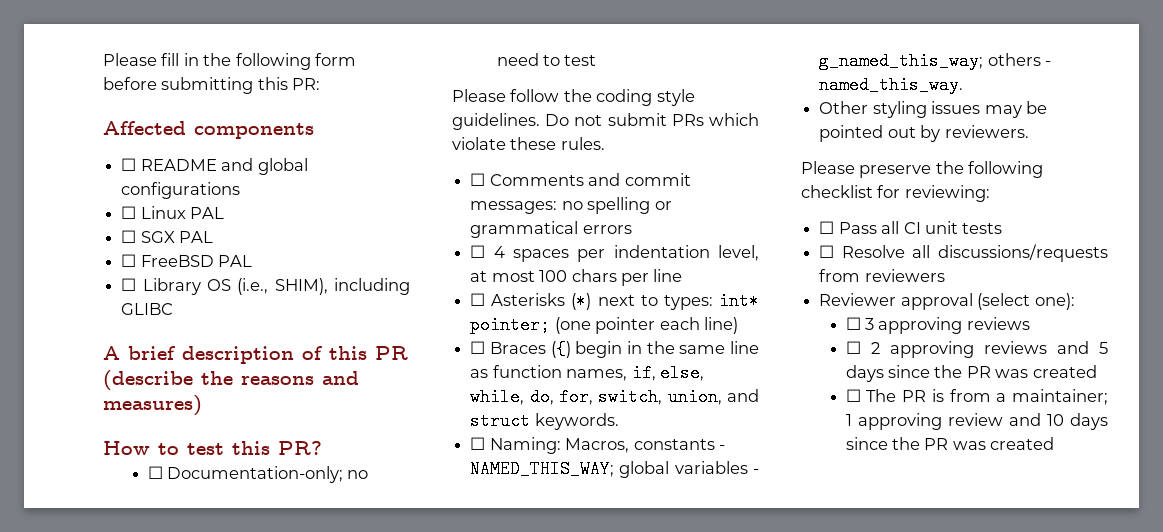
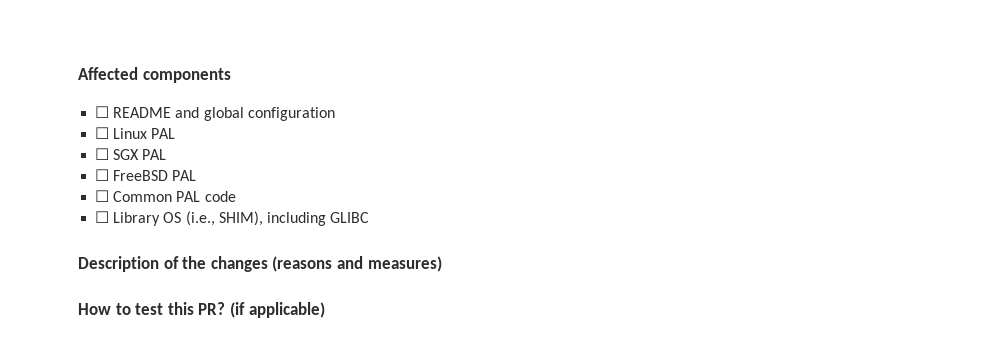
- Please fill in the following form before submitting this PR:
- ☐ README and global configurations
+ ☐ README and global configuration
+ ☐ Common PAL code
- A brief description of this PR (describe the reasons and measures)
+ Description of the changes (reasons and measures)
- How to test this PR?
- ☐ Documentation-only; no need to test
- Please follow the coding style guidelines. Do not submit PRs which violate these rules.
- ☐ Comments and commit messages: no spelling or grammatical errors
- ☐ 4 spaces per indentation level, at most 100 chars per line
- ☐ Asterisks (*) next to types: int* pointer; (one pointer each line)
- ☐ Braces ({) begin in the same line as function names, if, else, while, do, for, switch, union, and struct keywords.
- ☐ Naming: Macros, constants - NAMED_THIS_WAY; global variables - g_named_this_way; others - named_this_way.
- Other styling issues may be pointed out by reviewers.
- Please preserve the following checklist for reviewing:
- ☐ Pass all CI unit tests
- ☐ Resolve all discussions/requests from reviewers
- Reviewer approval (select one):
- ☐ 3 approving reviews
- ☐ 2 approving reviews and 5 days since the PR was created
- ☐ The PR is from a maintainer; 1 approving review and 10 days since the PR was created
+ How to test this PR? (if applicable)

